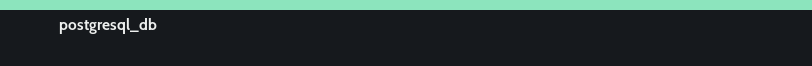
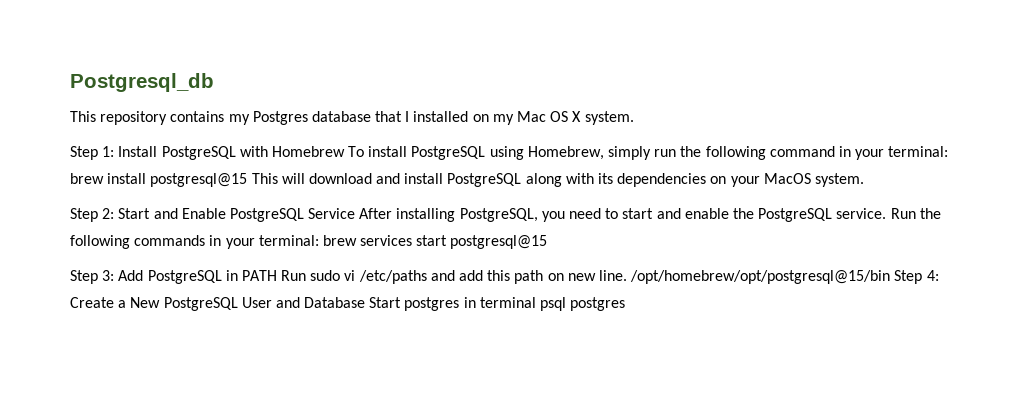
- postgresql_db
+ Postgresql_db
+ This repository contains my Postgres database that I installed on my Mac OS X system.
+ Step 1: Install PostgreSQL with Homebrew To install PostgreSQL using Homebrew, simply run the following command in your terminal: brew install postgresql@15 This will download and install PostgreSQL along with its dependencies on your MacOS system.
+ Step 2: Start and Enable PostgreSQL Service After installing PostgreSQL, you need to start and enable the PostgreSQL service. Run the following commands in your terminal: brew services start postgresql@15
+ Step 3: Add PostgreSQL in PATH Run sudo vi /etc/paths and add this path on new line. /opt/homebrew/opt/postgresql@15/bin Step 4: Create a New PostgreSQL User and Database Start postgres in terminal psql postgres

